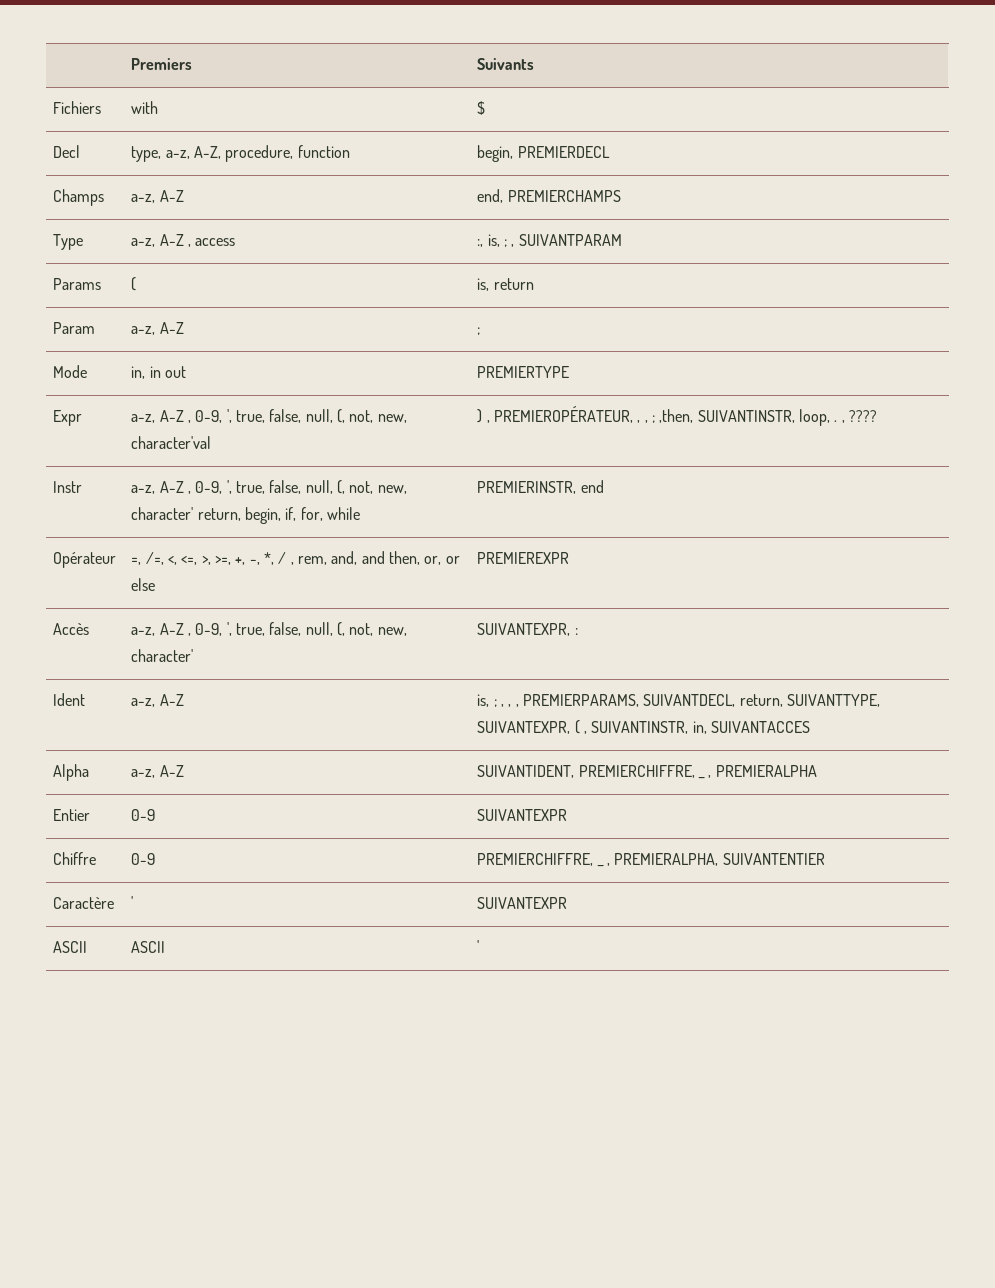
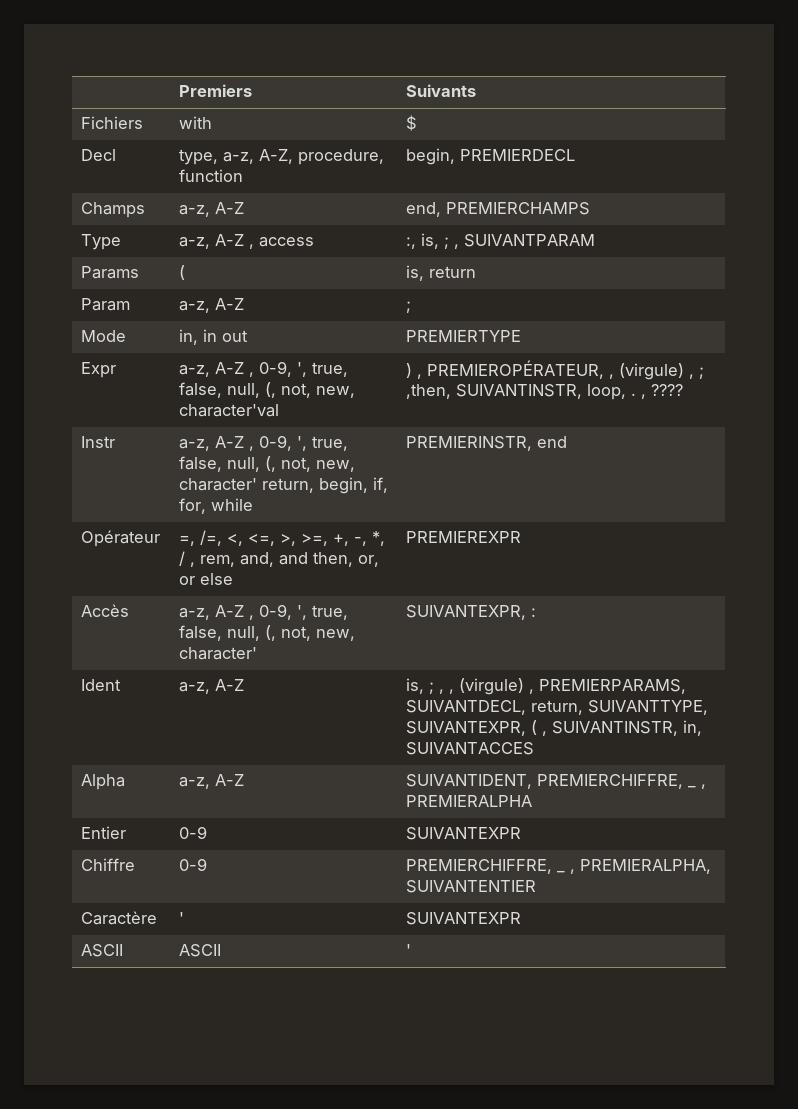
- Expr | a-z, A-Z , 0-9, ', true, false, null, (, not, new, character'val | ) , PREMIEROPÉRATEUR, , , ; ,then, SUIVANTINSTR, loop, . , ????
+ Expr | a-z, A-Z , 0-9, ', true, false, null, (, not, new, character'val | ) , PREMIEROPÉRATEUR, , (virgule) , ; ,then, SUIVANTINSTR, loop, . , ????
- Ident | a-z, A-Z | is, ; , , , PREMIERPARAMS, SUIVANTDECL, return, SUIVANTTYPE, SUIVANTEXPR, ( , SUIVANTINSTR, in, SUIVANTACCES
+ Ident | a-z, A-Z | is, ; , , (virgule) , PREMIERPARAMS, SUIVANTDECL, return, SUIVANTTYPE, SUIVANTEXPR, ( , SUIVANTINSTR, in, SUIVANTACCES

